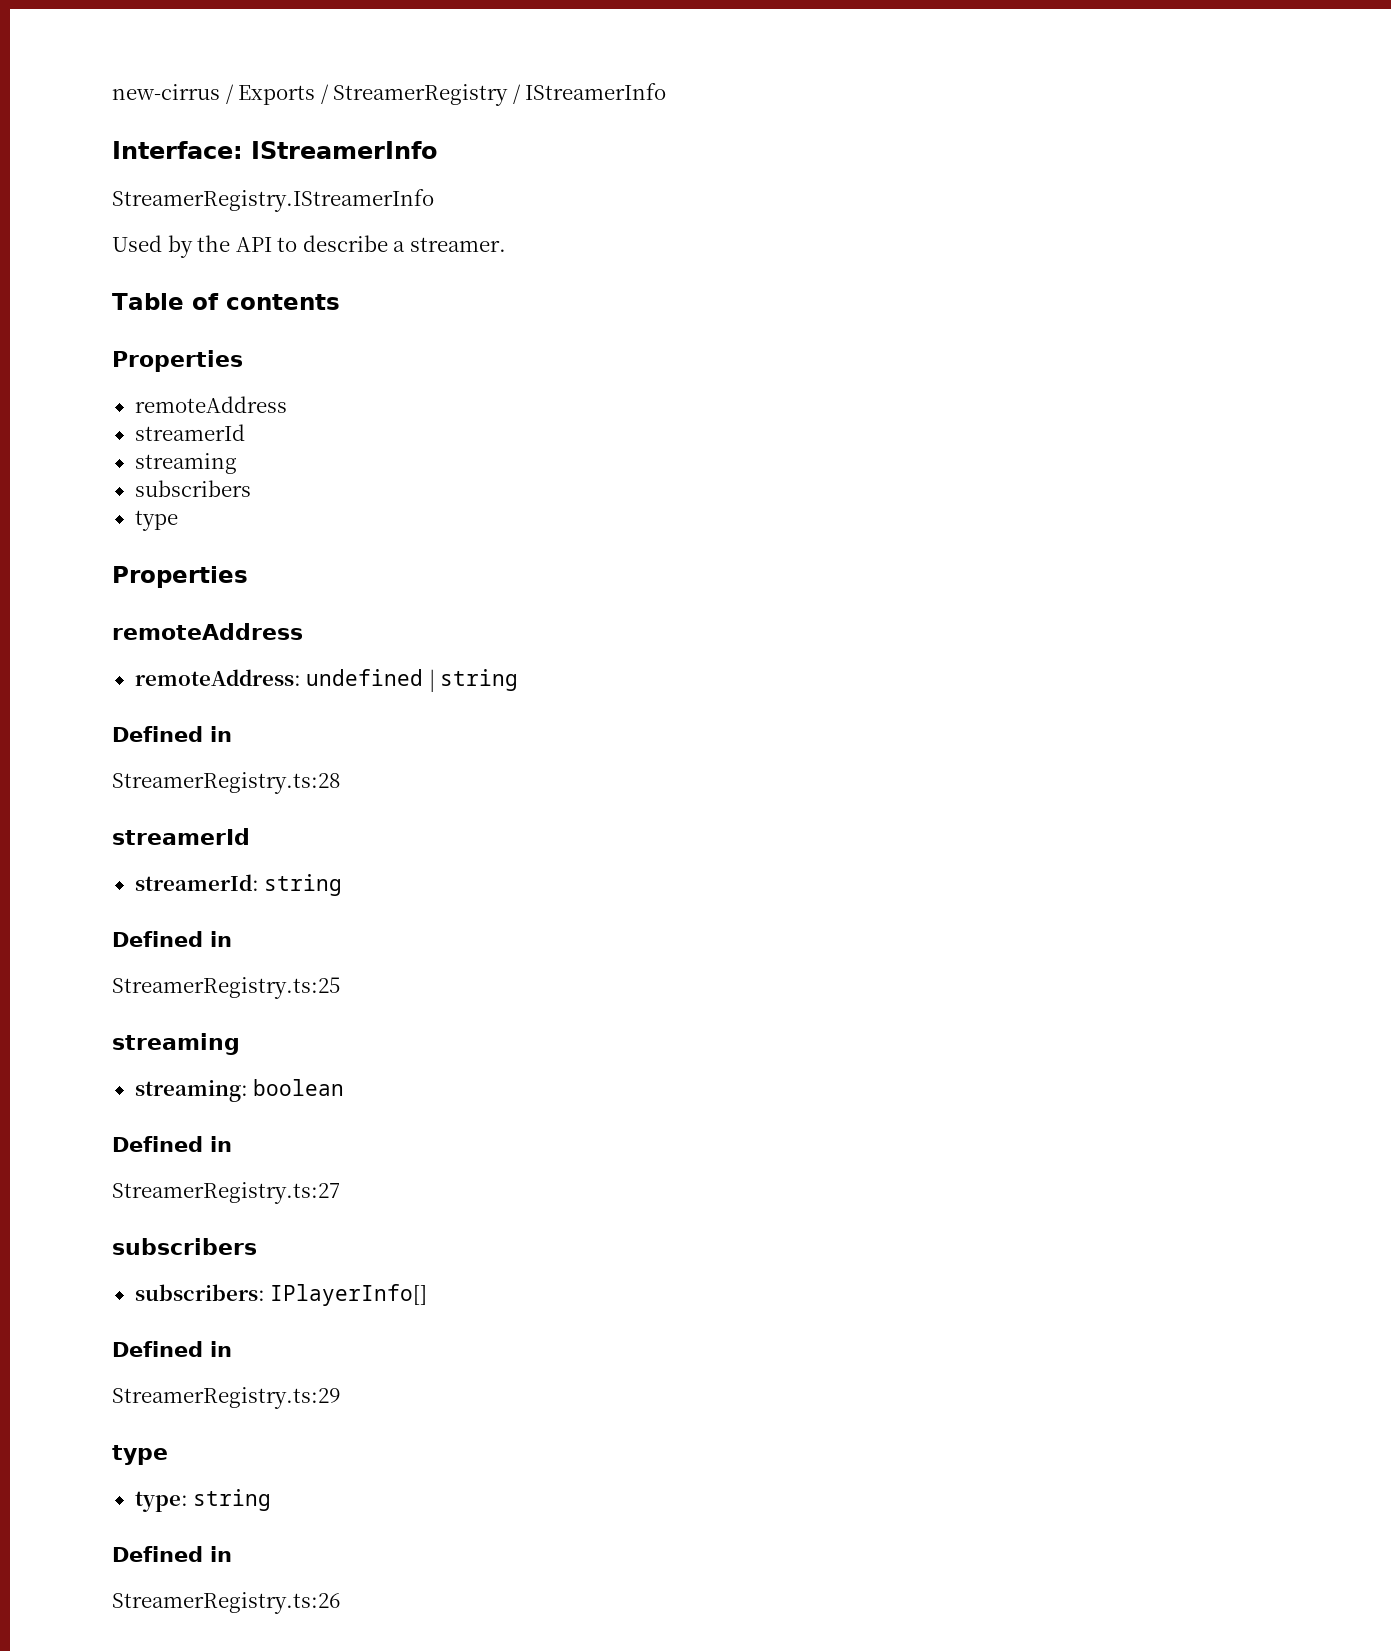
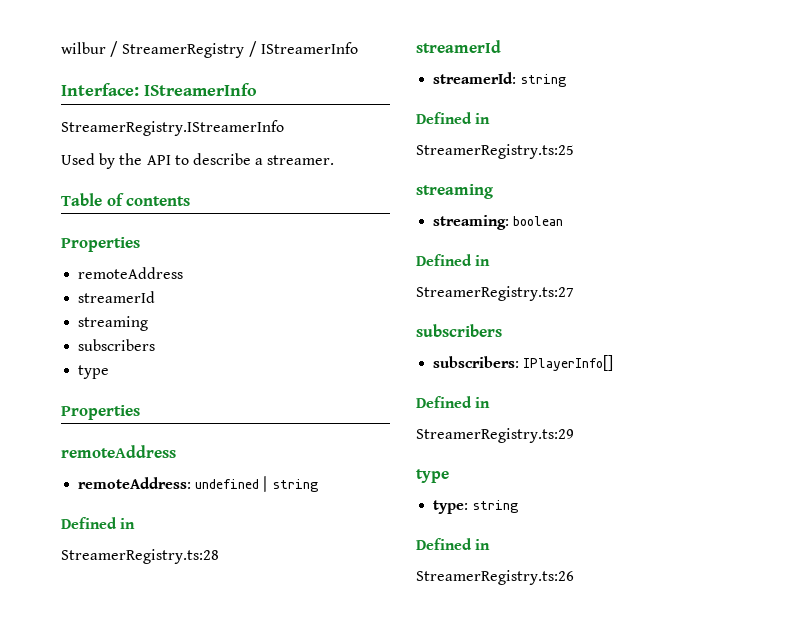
- new-cirrus / Exports / StreamerRegistry / IStreamerInfo
+ wilbur / StreamerRegistry / IStreamerInfo

